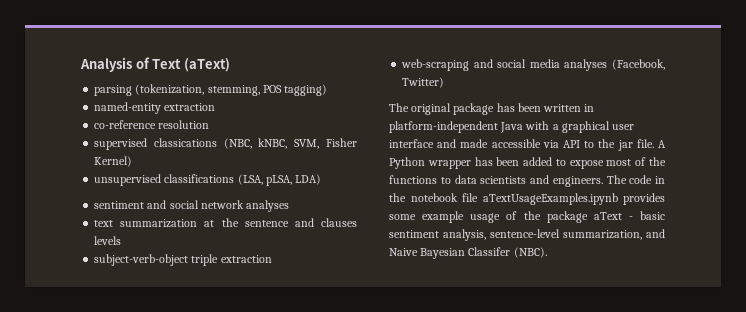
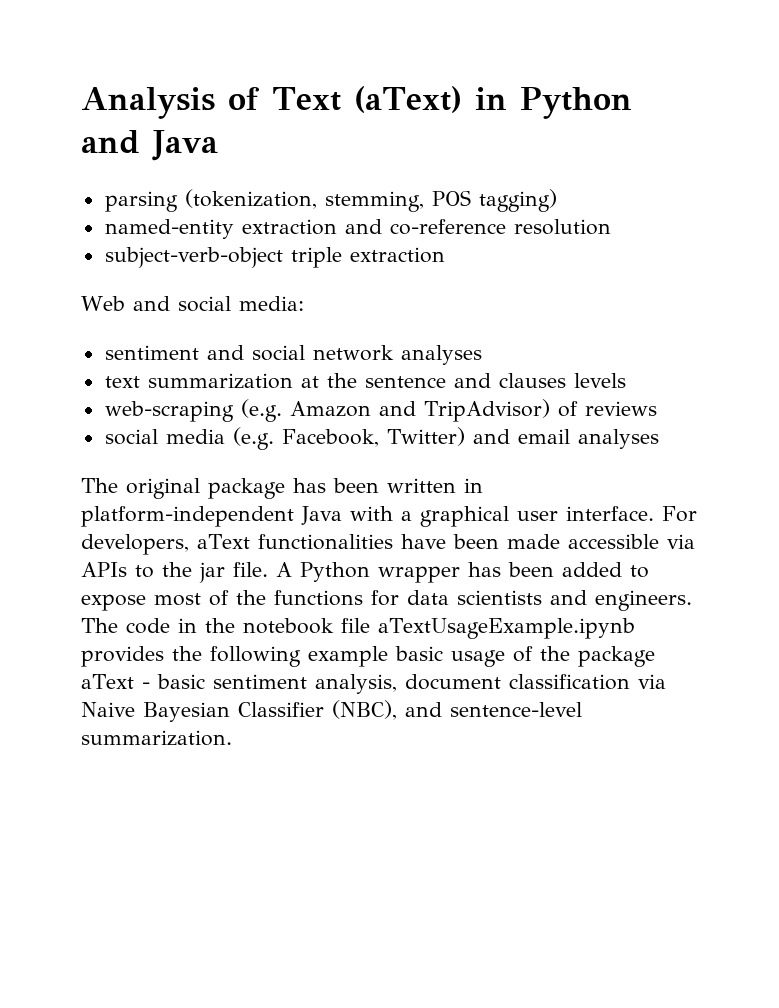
- Analysis of Text (aText)
+ Analysis of Text (aText) in Python and Java
- named-entity extraction
- co-reference resolution
+ named-entity extraction and co-reference resolution
- supervised classications (NBC, kNBC, SVM, Fisher Kernel)
- unsupervised classifications (LSA, pLSA, LDA)
+ subject-verb-object triple extraction
+ Web and social media:
- subject-verb-object triple extraction
- web-scraping and social media analyses (Facebook, Twitter)
+ web-scraping (e.g. Amazon and TripAdvisor) of reviews
+ social media (e.g. Facebook, Twitter) and email analyses
- The original package has been written in platform-independent Java with a graphical user interface and made accessible via API to the jar file.
+ The original package has been written in platform-independent Java with a graphical user interface. For developers, aText functionalities have been made accessible via APIs to the jar file.
- A Python wrapper has been added to expose most of the functions to data scientists and engineers.
+ A Python wrapper has been added to expose most of the functions for data scientists and engineers.
- The code in the notebook file aTextUsageExamples.ipynb provides some example usage of the package aText - basic sentiment analysis, sentence-level summarization, and Naive Bayesian Classifer (NBC).
+ The code in the notebook file aTextUsageExample.ipynb provides the following example basic usage of the package aText - basic sentiment analysis, document classification via Naive Bayesian Classifier (NBC), and sentence-level summarization.

